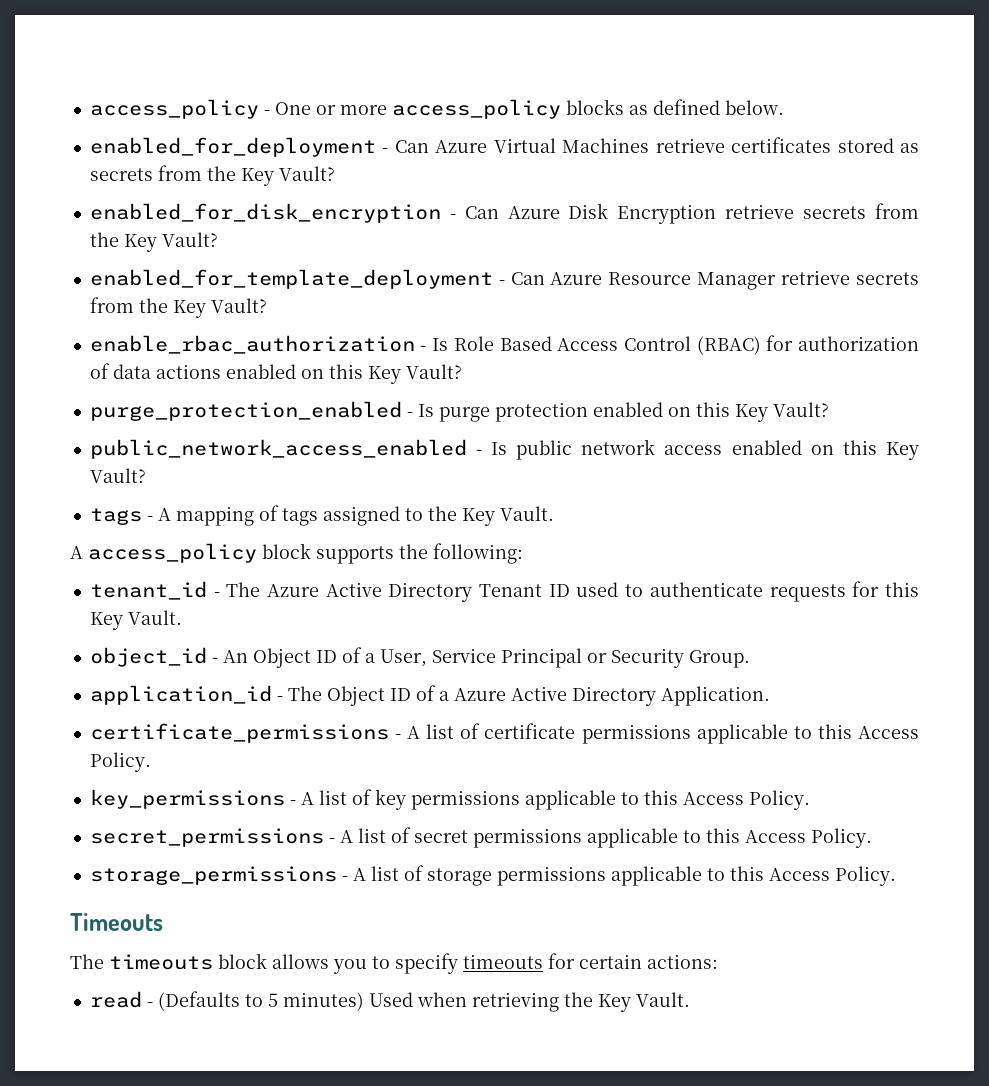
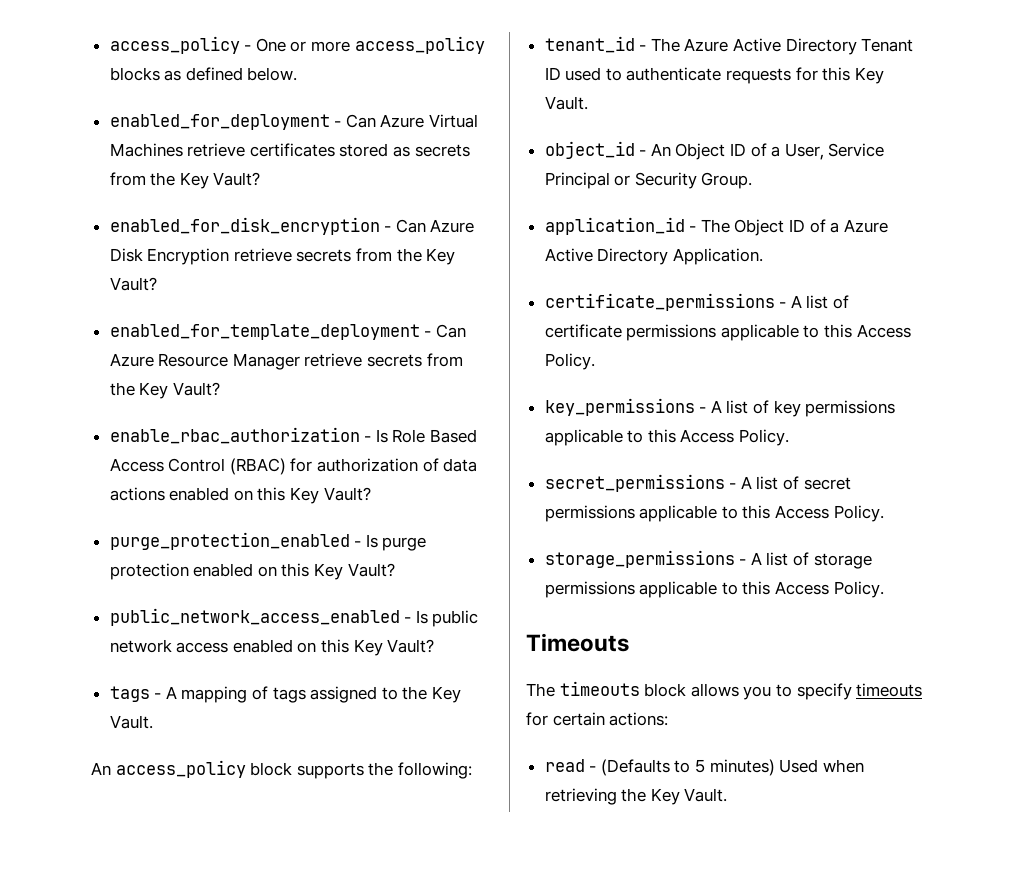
- A access_policy block supports the following:
+ An access_policy block supports the following:

